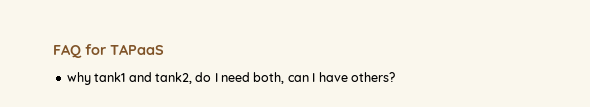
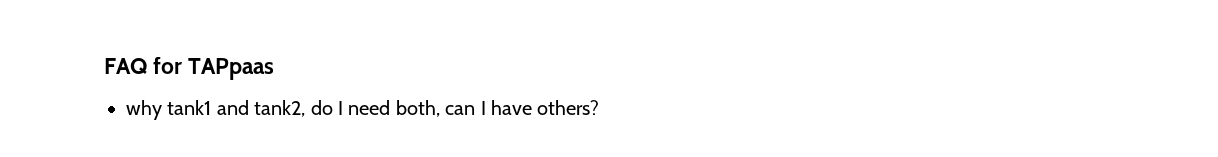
- FAQ for TAPaaS
+ FAQ for TAPpaas

